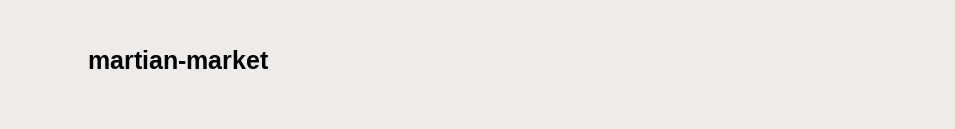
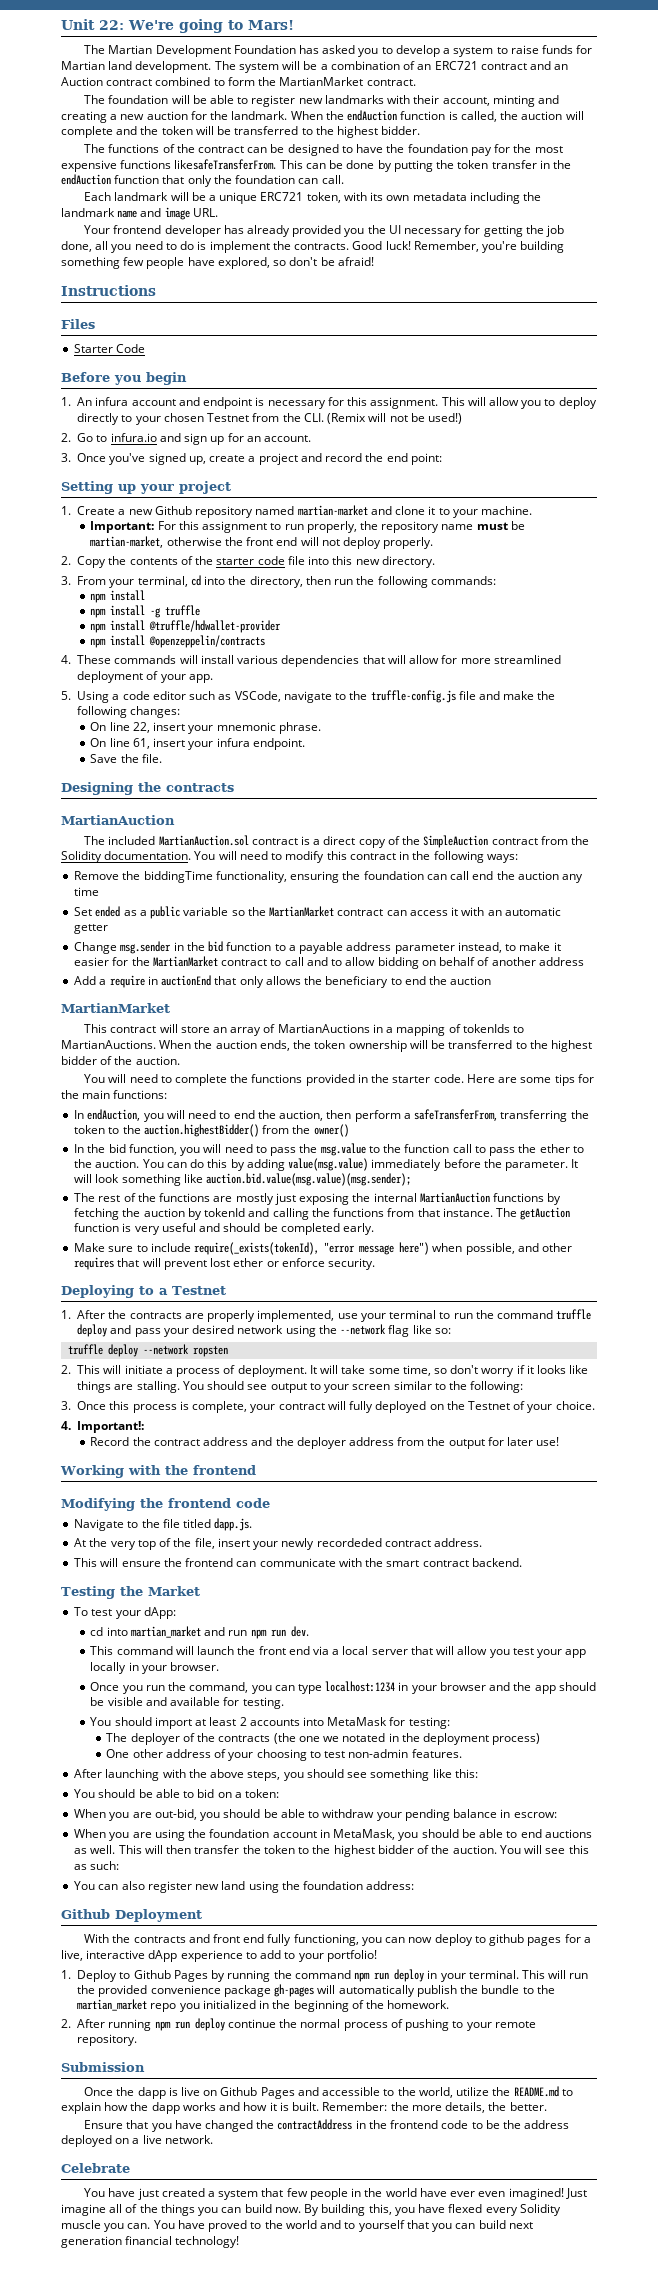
- martian-market
+ Unit 22: We're going to Mars!
+ The Martian Development Foundation has asked you to develop a system to raise funds for Martian land development. The system will be a combination of an ERC721 contract and an Auction contract combined to form the MartianMarket contract.
+ The foundation will be able to register new landmarks with their account, minting and creating a new auction for the landmark. When the endAuction function is called, the auction will complete and the token will be transferred to the highest bidder.
+ The functions of the contract can be designed to have the foundation pay for the most expensive functions likesafeTransferFrom. This can be done by putting the token transfer in the endAuction function that only the foundation can call.
+ Each landmark will be a unique ERC721 token, with its own metadata including the landmark name and image URL.
+ Your frontend developer has already provided you the UI necessary for getting the job done, all you need to do is implement the contracts. Good luck! Remember, you're building something few people have explored, so don't be afraid!
+ Instructions
+ Files
+ Starter Code
+ Before you begin
+ 1. An infura account and endpoint is necessary for this assignment. This will allow you to deploy directly to your chosen Testnet from the CLI. (Remix will not be used!)
+ 2. Go to infura.io and sign up for an account.
+ 3. Once you've signed up, create a project and record the end point:
+ Setting up your project
+ 1. Create a new Github repository named martian-market and clone it to your machine.
+ Important: For this assignment to run properly, the repository name must be martian-market, otherwise the front end will not deploy properly.
+ 2. Copy the contents of the starter code file into this new directory.
+ 3. From your terminal, cd into the directory, then run the following commands:
+ npm install
+ npm install -g truffle
+ npm install @truffle/hdwallet-provider
+ npm install @openzeppelin/contracts
+ 4. These commands will install various dependencies that will allow for more streamlined deployment of your app.
+ 5. Using a code editor such as VSCode, navigate to the truffle-config.js file and make the following changes:
+ On line 22, insert your mnemonic phrase.
+ On line 61, insert your infura endpoint.
+ Save the file.
+ Designing the contracts
+ MartianAuction
+ The included MartianAuction.sol contract is a direct copy of the SimpleAuction contract from the Solidity documentation. You will need to modify this contract in the following ways:
+ Remove the biddingTime functionality, ensuring the foundation can call end the auction any time
+ Set ended as a public variable so the MartianMarket contract can access it with an automatic getter
+ Change msg.sender in the bid function to a payable address parameter instead, to make it easier for the MartianMarket contract to call and to allow bidding on behalf of another address
+ Add a require in auctionEnd that only allows the beneficiary to end the auction
+ MartianMarket
+ This contract will store an array of MartianAuctions in a mapping of tokenIds to MartianAuctions. When the auction ends, the token ownership will be transferred to the highest bidder of the auction.
+ You will need to complete the functions provided in the starter code. Here are some tips for the main functions:
+ In endAuction, you will need to end the auction, then perform a safeTransferFrom, transferring the token to the auction.highestBidder() from the owner()
+ In the bid function, you will need to pass the msg.value to the function call to pass the ether to the auction. You can do this by adding value(msg.value) immediately before the parameter. It will look something like auction.bid.value(msg.value)(msg.sender);
+ The rest of the functions are mostly just exposing the internal MartianAuction functions by fetching the auction by tokenId and calling the functions from that instance. The getAuction function is very useful and should be completed early.
+ Make sure to include require(_exists(tokenId), "error message here") when possible, and other requires that will prevent lost ether or enforce security.
+ Deploying to a Testnet
+ 1. After the contracts are properly implemented, use your terminal to run the command truffle deploy and pass your desired network using the --network flag like so:
+ truffle deploy --network ropsten
+ 2. This will initiate a process of deployment. It will take some time, so don't worry if it looks like things are stalling. You should see output to your screen similar to the following:
+ 3. Once this process is complete, your contract will fully deployed on the Testnet of your choice.
+ 4. Important!:
+ Record the contract address and the deployer address from the output for later use!
+ Working with the frontend
+ Modifying the frontend code
+ Navigate to the file titled dapp.js.
+ At the very top of the file, insert your newly recordeded contract address.
+ This will ensure the frontend can communicate with the smart contract backend.
+ Testing the Market
+ To test your dApp:
+ cd into martian_market and run npm run dev.
+ This command will launch the front end via a local server that will allow you test your app locally in your browser.
+ Once you run the command, you can type localhost:1234 in your browser and the app should be visible and available for testing.
+ You should import at least 2 accounts into MetaMask for testing:
+ The deployer of the contracts (the one we notated in the deployment process)
+ One other address of your choosing to test non-admin features.
+ After launching with the above steps, you should see something like this:
+ You should be able to bid on a token:
+ When you are out-bid, you should be able to withdraw your pending balance in escrow:
+ When you are using the foundation account in MetaMask, you should be able to end auctions as well. This will then transfer the token to the highest bidder of the auction. You will see this as such:
+ You can also register new land using the foundation address:
+ Github Deployment
+ With the contracts and front end fully functioning, you can now deploy to github pages for a live, interactive dApp experience to add to your portfolio!
+ 1. Deploy to Github Pages by running the command npm run deploy in your terminal. This will run the provided convenience package gh-pages will automatically publish the bundle to the martian_market repo you initialized in the beginning of the homework.
+ 2. After running npm run deploy continue the normal process of pushing to your remote repository.
+ Submission
+ Once the dapp is live on Github Pages and accessible to the world, utilize the README.md to explain how the dapp works and how it is built. Remember: the more details, the better.
+ Ensure that you have changed the contractAddress in the frontend code to be the address deployed on a live network.
+ Celebrate
+ You have just created a system that few people in the world have ever even imagined! Just imagine all of the things you can build now. By building this, you have flexed every Solidity muscle you can. You have proved to the world and to yourself that you can build next generation financial technology!

